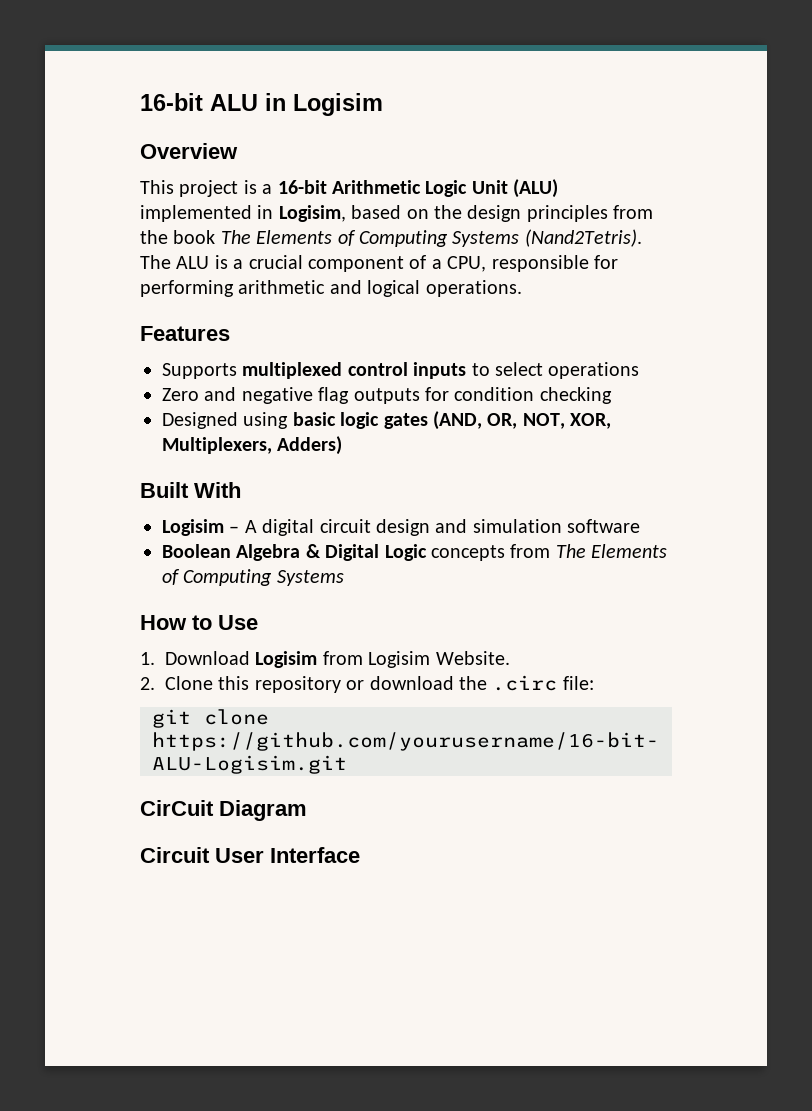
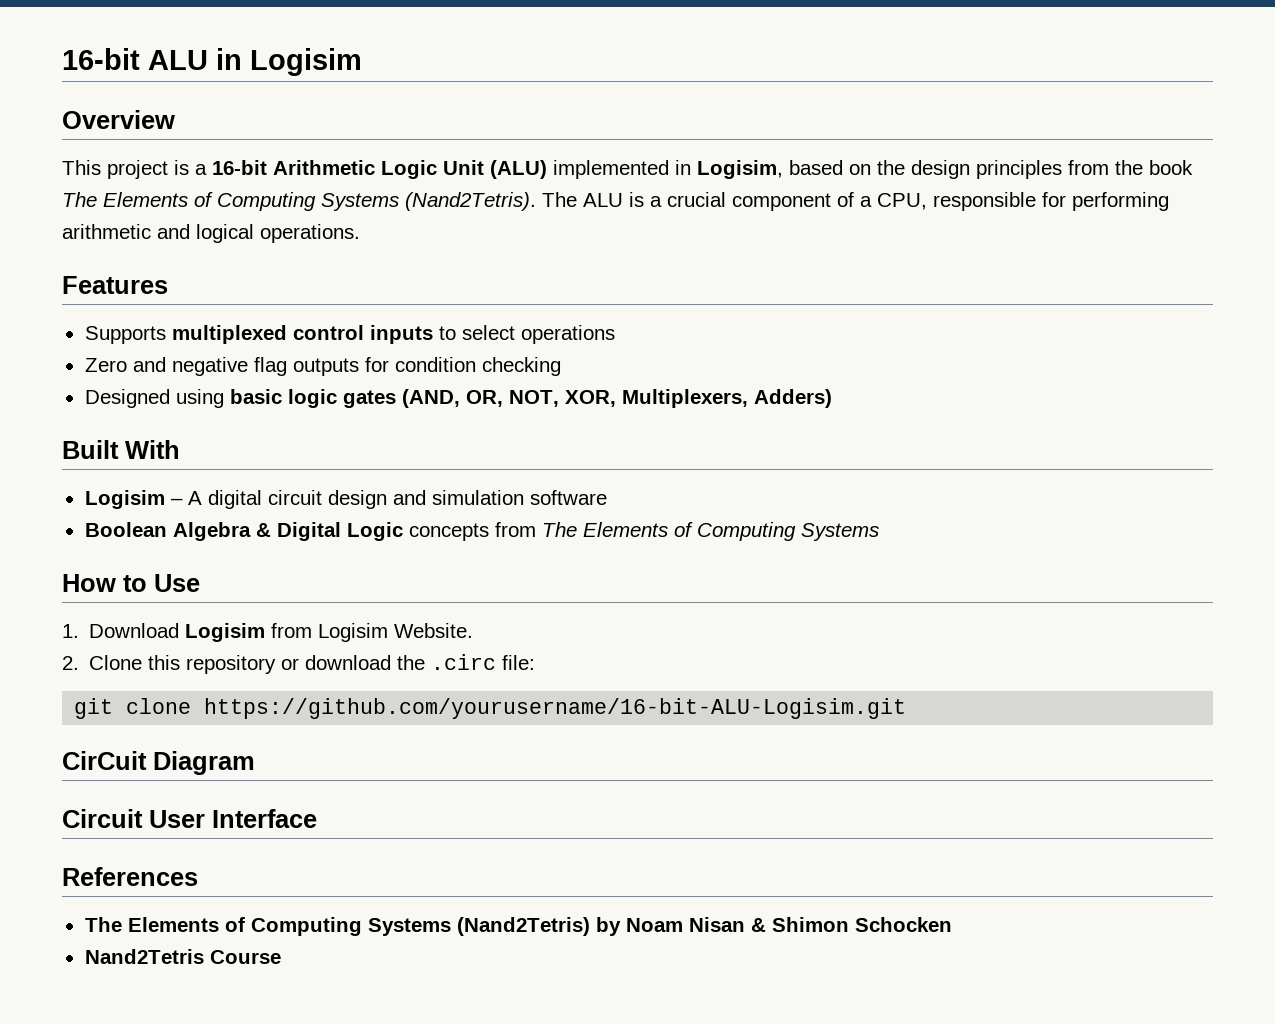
+ References
+ The Elements of Computing Systems (Nand2Tetris) by Noam Nisan & Shimon Schocken
+ Nand2Tetris Course

